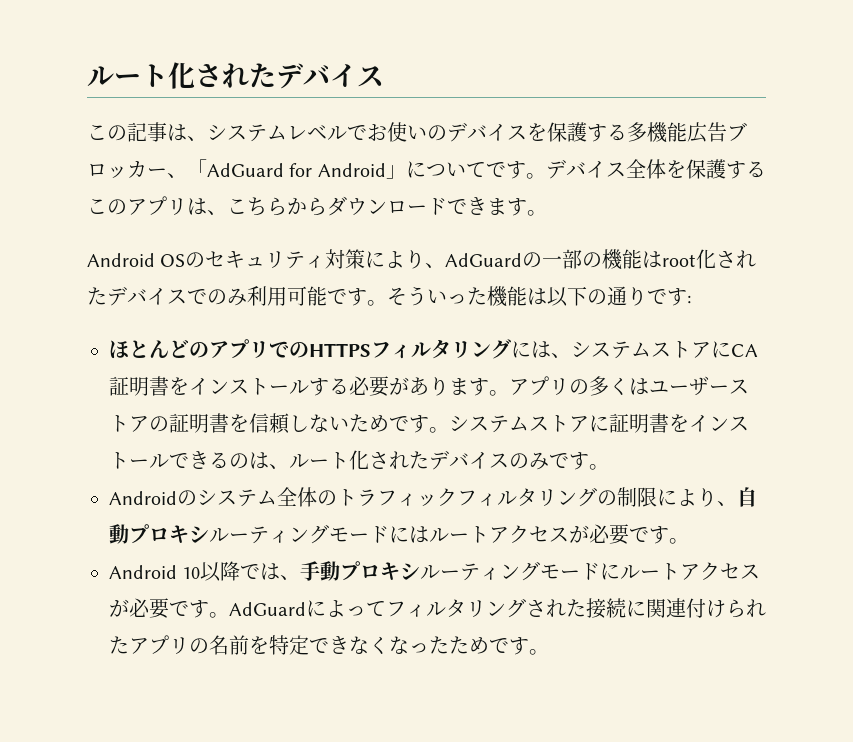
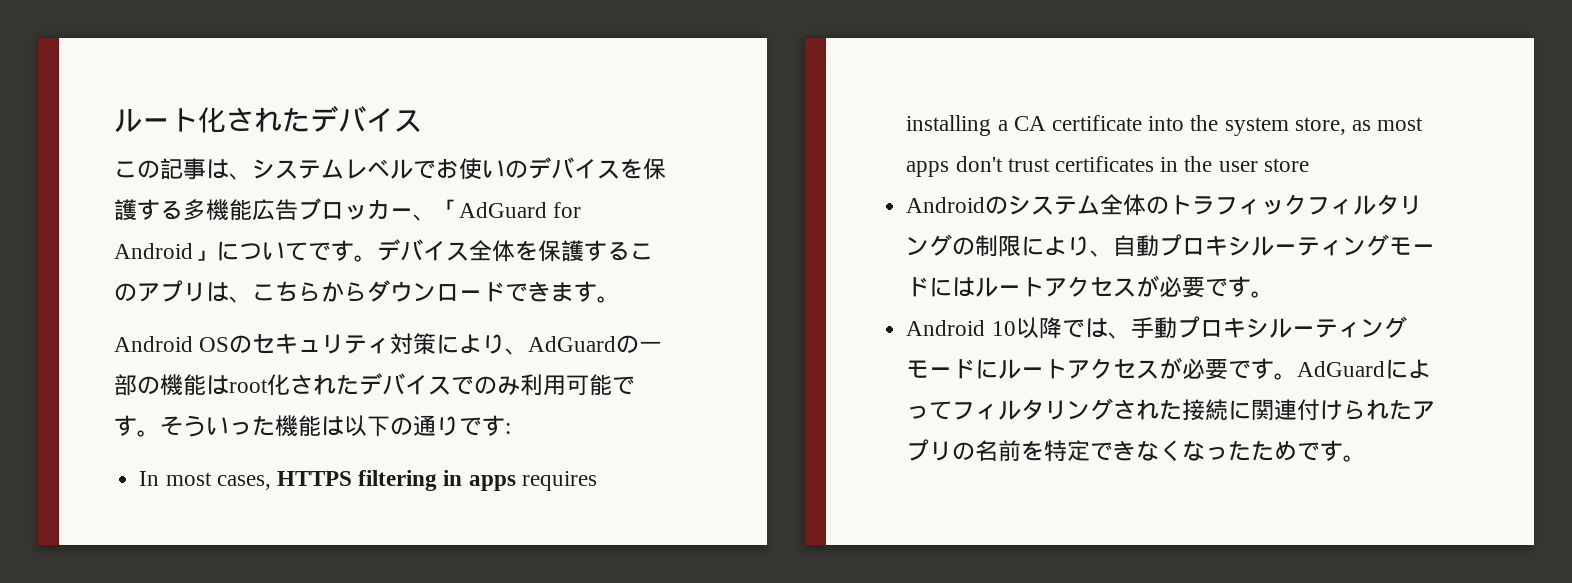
- ほとんどのアプリでのHTTPSフィルタリングには、システムストアにCA証明書をインストールする必要があります。アプリの多くはユーザーストアの証明書を信頼しないためです。システムストアに証明書をインストールできるのは、ルート化されたデバイスのみです。
+ In most cases, HTTPS filtering in apps requires installing a CA certificate into the system store, as most apps don't trust certificates in the user store

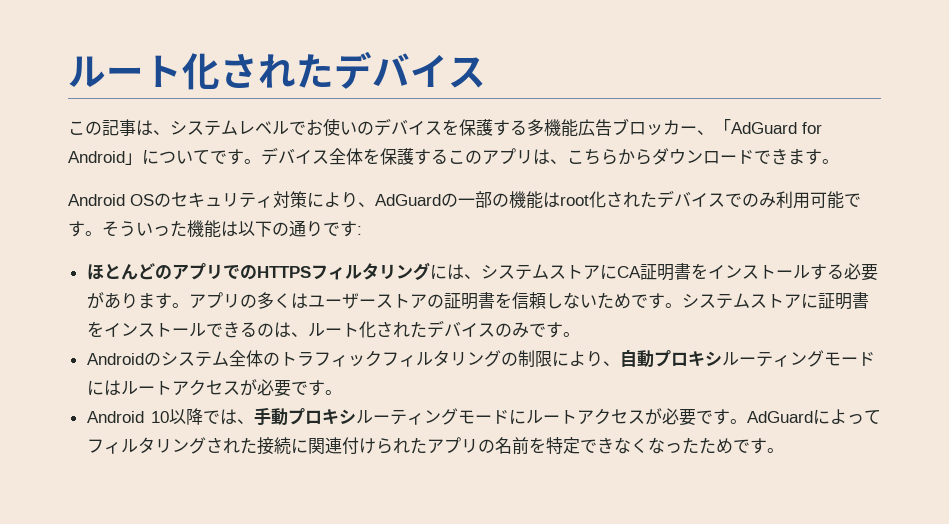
- In most cases, HTTPS filtering in apps requires installing a CA certificate into the system store, as most apps don't trust certificates in the user store
+ ほとんどのアプリでのHTTPSフィルタリングには、システムストアにCA証明書をインストールする必要があります。アプリの多くはユーザーストアの証明書を信頼しないためです。システムストアに証明書をインストールできるのは、ルート化されたデバイスのみです。

